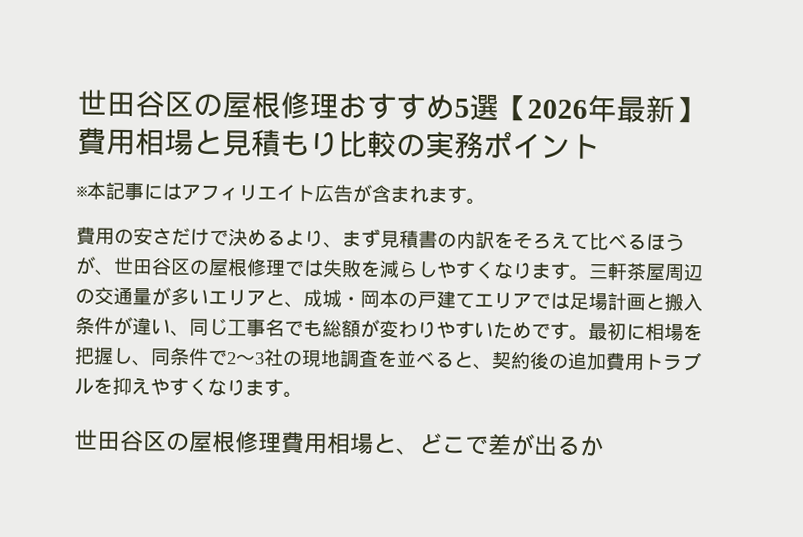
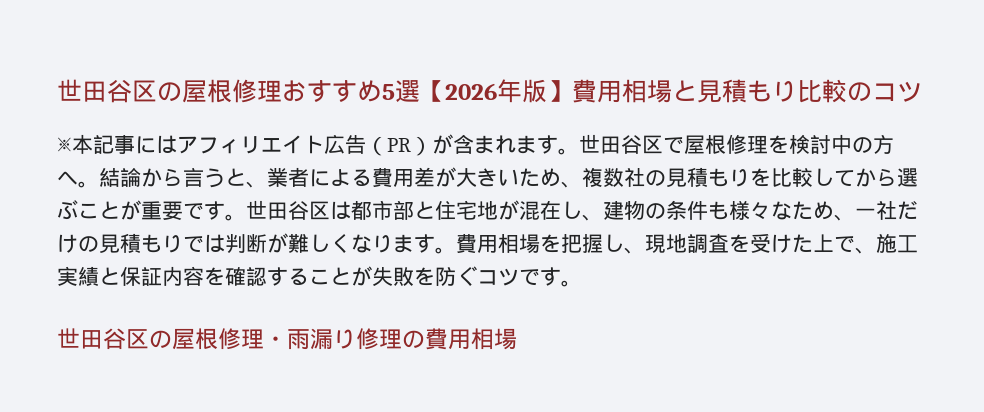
- 世田谷区の屋根修理おすすめ5選【2026年最新】費用相場と見積もり比較の実務ポイント
+ 世田谷区の屋根修理おすすめ5選【2026年版】費用相場と見積もり比較のコツ
- ※本記事にはアフィリエイト広告が含まれます。
- 費用の安さだけで決めるより、まず見積書の内訳をそろえて比べるほうが、世田谷区の屋根修理では失敗を減らしやすくなります。三軒茶屋周辺の交通量が多いエリアと、成城・岡本の戸建てエリアでは足場計画と搬入条件が違い、同じ工事名でも総額が変わりやすいためです。最初に相場を把握し、同条件で2〜3社の現地調査を並べると、契約後の追加費用トラブルを抑えやすくなります。
+ ※本記事にはアフィリエイト広告（PR）が含まれます。世田谷区で屋根修理を検討中の方へ。結論から言うと、業者による費用差が大きいため、複数社の見積もりを比較してから選ぶことが重要です。世田谷区は都市部と住宅地が混在し、建物の条件も様々なため、一社だけの見積もりでは判断が難しくなります。費用相場を把握し、現地調査を受けた上で、施工実績と保証内容を確認することが失敗を防ぐコツです。
- 世田谷区の屋根修理費用相場と、どこで差が出るか
+ 世田谷区の屋根修理・雨漏り修理の費用相場

